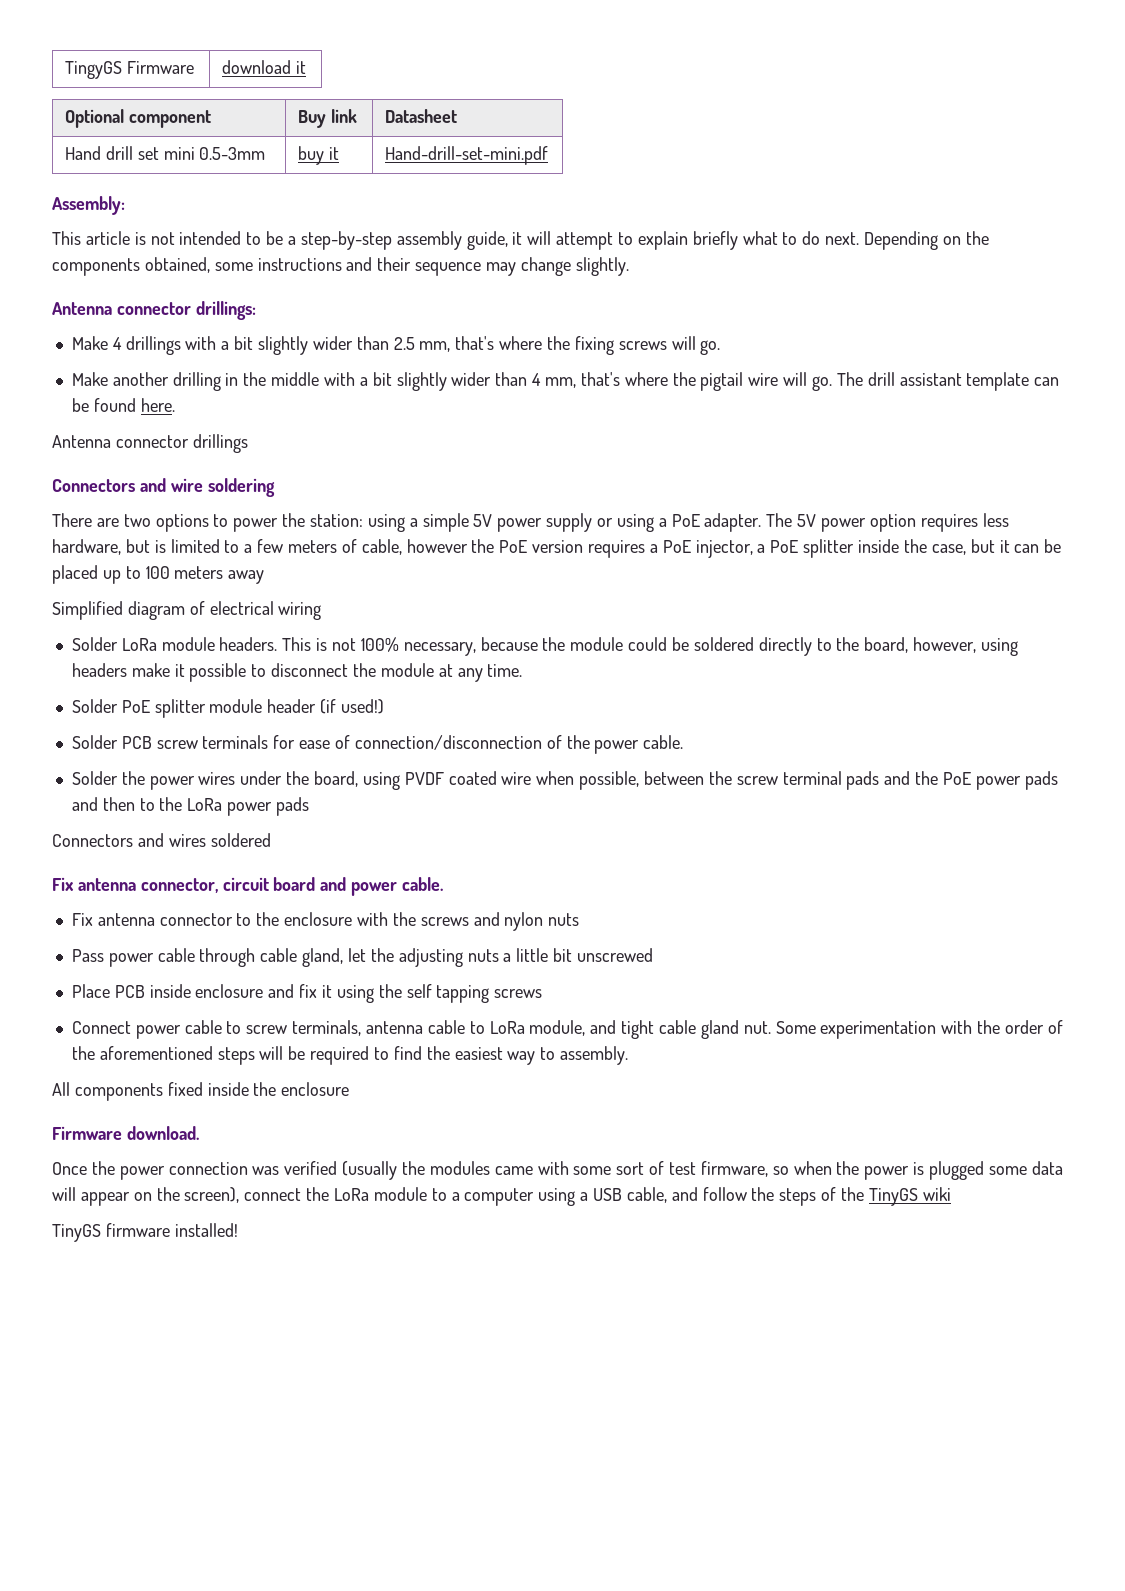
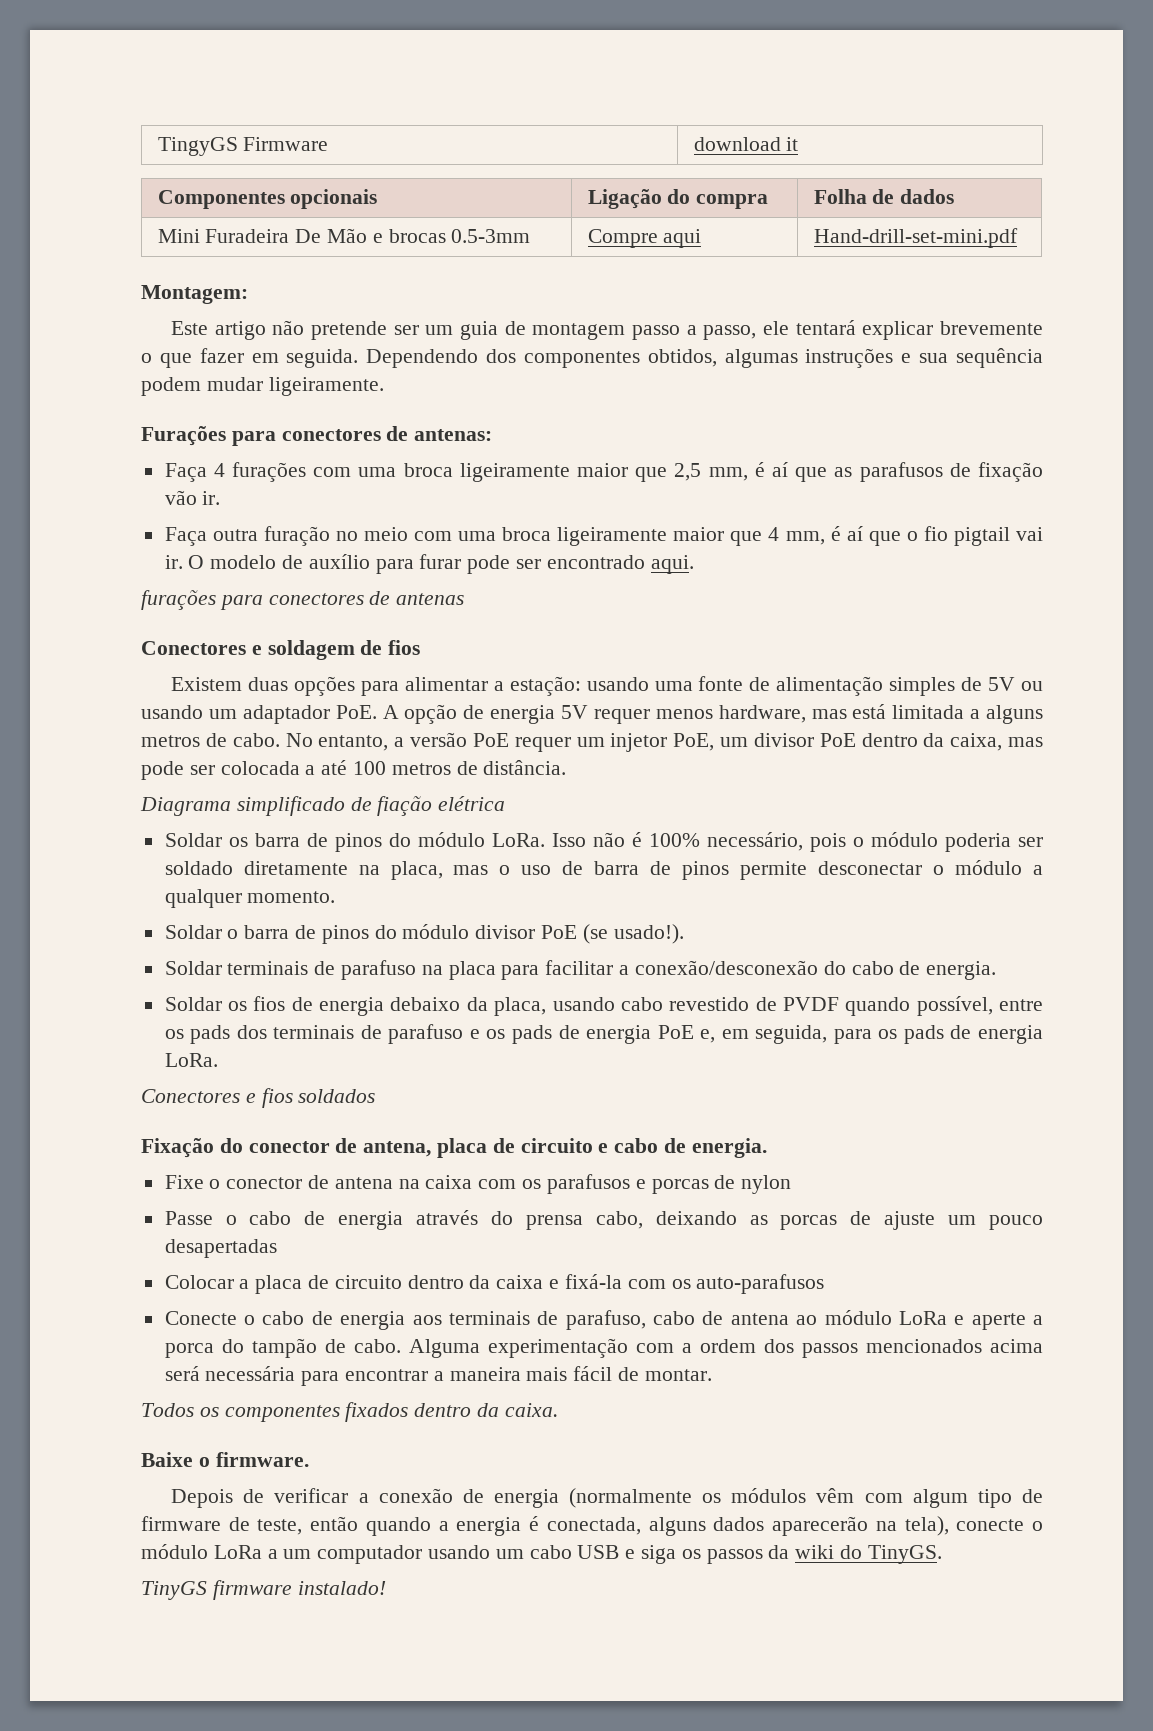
- Optional component | Buy link | Datasheet
- Hand drill set mini 0.5-3mm | buy it | Hand-drill-set-mini.pdf
+ Componentes opcionais | Ligação do compra | Folha de dados
+ Mini Furadeira De Mão e brocas 0.5-3mm | Compre aqui | Hand-drill-set-mini.pdf
- Assembly:
- This article is not intended to be a step-by-step assembly guide, it will attempt to explain briefly what to do next. Depending on the components obtained, some instructions and their sequence may change slightly.
- Antenna connector drillings:
- Make 4 drillings with a bit slightly wider than 2.5 mm, that's where the fixing screws will go.
- Make another drilling in the middle with a bit slightly wider than 4 mm, that's where the pigtail wire will go. The drill assistant template can be found here.
- Antenna connector drillings
- Connectors and wire soldering
- There are two options to power the station: using a simple 5V power supply or using a PoE adapter. The 5V power option requires less hardware, but is limited to a few meters of cable, however the PoE version requires a PoE injector, a PoE splitter inside the case, but it can be placed up to 100 meters away
- Simplified diagram of electrical wiring
- Solder LoRa module headers. This is not 100% necessary, because the module could be soldered directly to the board, however, using headers make it possible to disconnect the module at any time.
- Solder PoE splitter module header (if used!)
- Solder PCB screw terminals for ease of connection/disconnection of the power cable.
- Solder the power wires under the board, using PVDF coated wire when possible, between the screw terminal pads and the PoE power pads and then to the LoRa power pads
- Connectors and wires soldered
- Fix antenna connector, circuit board and power cable.
- Fix antenna connector to the enclosure with the screws and nylon nuts
- Pass power cable through cable gland, let the adjusting nuts a little bit unscrewed
- Place PCB inside enclosure and fix it using the self tapping screws
- Connect power cable to screw terminals, antenna cable to LoRa module, and tight cable gland nut. Some experimentation with the order of the aforementioned steps will be required to find the easiest way to assembly.
- All components fixed inside the enclosure
- Firmware download.
- Once the power connection was verified (usually the modules came with some sort of test firmware, so when the power is plugged some data will appear on the screen), connect the LoRa module to a computer using a USB cable, and follow the steps of the TinyGS wiki
+ Montagem:
+ Este artigo não pretende ser um guia de montagem passo a passo, ele tentará explicar brevemente o que fazer em seguida. Dependendo dos componentes obtidos, algumas instruções e sua sequência podem mudar ligeiramente.
+ Furações para conectores de antenas:
+ Faça 4 furações com uma broca ligeiramente maior que 2,5 mm, é aí que as parafusos de fixação vão ir.
+ Faça outra furação no meio com uma broca ligeiramente maior que 4 mm, é aí que o fio pigtail vai ir. O modelo de auxílio para furar pode ser encontrado aqui.
+ furações para conectores de antenas
+ Conectores e soldagem de fios
+ Existem duas opções para alimentar a estação: usando uma fonte de alimentação simples de 5V ou usando um adaptador PoE. A opção de energia 5V requer menos hardware, mas está limitada a alguns metros de cabo. No entanto, a versão PoE requer um injetor PoE, um divisor PoE dentro da caixa, mas pode ser colocada a até 100 metros de distância.
+ Diagrama simplificado de fiação elétrica
+ Soldar os barra de pinos do módulo LoRa. Isso não é 100% necessário, pois o módulo poderia ser soldado diretamente na placa, mas o uso de barra de pinos permite desconectar o módulo a qualquer momento.
+ Soldar o barra de pinos do módulo divisor PoE (se usado!).
+ Soldar terminais de parafuso na placa para facilitar a conexão/desconexão do cabo de energia.
+ Soldar os fios de energia debaixo da placa, usando cabo revestido de PVDF quando possível, entre os pads dos terminais de parafuso e os pads de energia PoE e, em seguida, para os pads de energia LoRa.
+ Conectores e fios soldados
+ Fixação do conector de antena, placa de circuito e cabo de energia.
+ Fixe o conector de antena na caixa com os parafusos e porcas de nylon
+ Passe o cabo de energia através do prensa cabo, deixando as porcas de ajuste um pouco desapertadas
+ Colocar a placa de circuito dentro da caixa e fixá-la com os auto-parafusos
+ Conecte o cabo de energia aos terminais de parafuso, cabo de antena ao módulo LoRa e aperte a porca do tampão de cabo. Alguma experimentação com a ordem dos passos mencionados acima será necessária para encontrar a maneira mais fácil de montar.
+ Todos os componentes fixados dentro da caixa.
+ Baixe o firmware.
+ Depois de verificar a conexão de energia (normalmente os módulos vêm com algum tipo de firmware de teste, então quando a energia é conectada, alguns dados aparecerão na tela), conecte o módulo LoRa a um computador usando um cabo USB e siga os passos da wiki do TinyGS.
- TinyGS firmware installed!
+ TinyGS firmware instalado!

